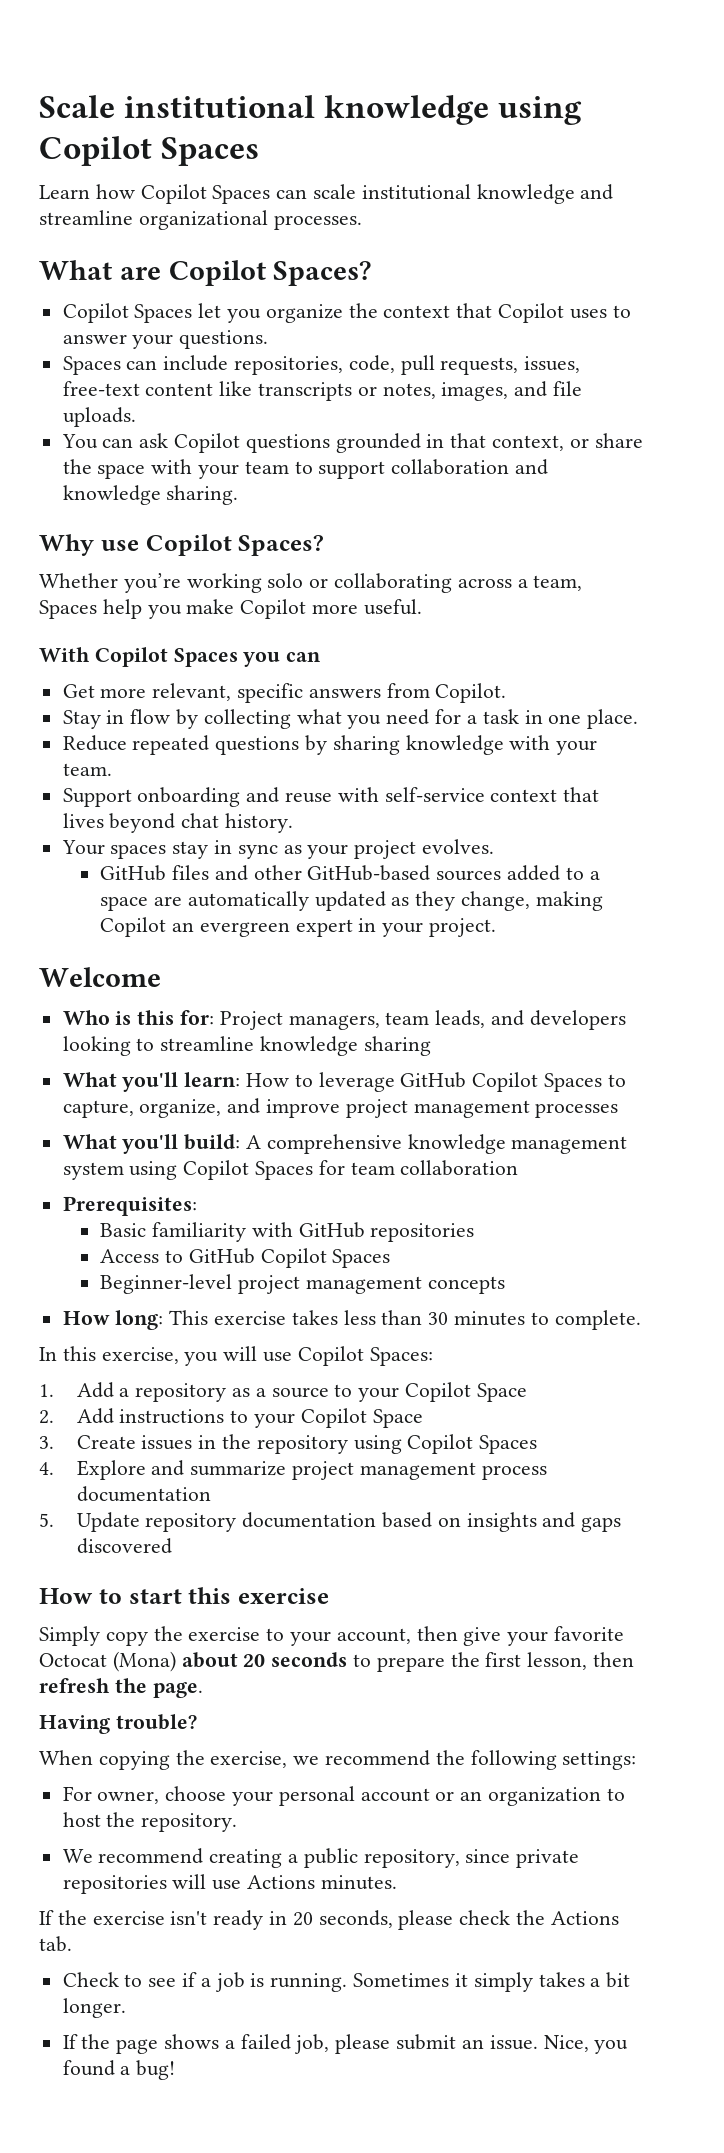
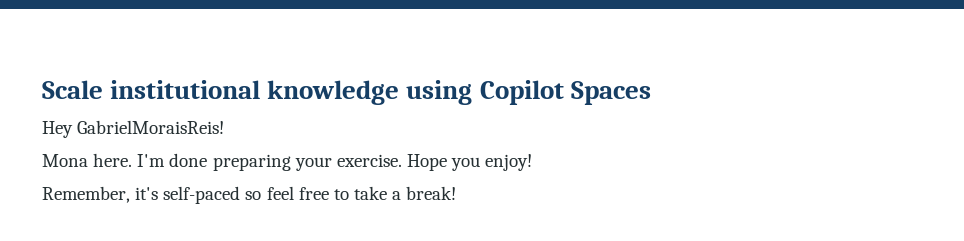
- Learn how Copilot Spaces can scale institutional knowledge and streamline organizational processes.
- What are Copilot Spaces?
- Copilot Spaces let you organize the context that Copilot uses to answer your questions.
- Spaces can include repositories, code, pull requests, issues, free-text content like transcripts or notes, images, and file uploads.
- You can ask Copilot questions grounded in that context, or share the space with your team to support collaboration and knowledge sharing.
- Why use Copilot Spaces?
- Whether you’re working solo or collaborating across a team, Spaces help you make Copilot more useful.
- With Copilot Spaces you can
- Get more relevant, specific answers from Copilot.
- Stay in flow by collecting what you need for a task in one place.
- Reduce repeated questions by sharing knowledge with your team.
- Support onboarding and reuse with self-service context that lives beyond chat history.
- Your spaces stay in sync as your project evolves.
- GitHub files and other GitHub-based sources added to a space are automatically updated as they change, making Copilot an evergreen expert in your project.
- Welcome
- Who is this for: Project managers, team leads, and developers looking to streamline knowledge sharing
- What you'll learn: How to leverage GitHub Copilot Spaces to capture, organize, and improve project management processes
- What you'll build: A comprehensive knowledge management system using Copilot Spaces for team collaboration
- Prerequisites:
- Basic familiarity with GitHub repositories
- Access to GitHub Copilot Spaces
- Beginner-level project management concepts
- How long: This exercise takes less than 30 minutes to complete.
- In this exercise, you will use Copilot Spaces:
- 1. Add a repository as a source to your Copilot Space
- 2. Add instructions to your Copilot Space
- 3. Create issues in the repository using Copilot Spaces
- 4. Explore and summarize project management process documentation
- 5. Update repository documentation based on insights and gaps discovered
- How to start this exercise
- Simply copy the exercise to your account, then give your favorite Octocat (Mona) about 20 seconds to prepare the first lesson, then refresh the page.
- Having trouble?
- When copying the exercise, we recommend the following settings:
- For owner, choose your personal account or an organization to host the repository.
- We recommend creating a public repository, since private repositories will use Actions minutes.
- If the exercise isn't ready in 20 seconds, please check the Actions tab.
- Check to see if a job is running. Sometimes it simply takes a bit longer.
- If the page shows a failed job, please submit an issue. Nice, you found a bug!
+ Hey GabrielMoraisReis!
+ Mona here. I'm done preparing your exercise. Hope you enjoy!
+ Remember, it's self-paced so feel free to take a break!

